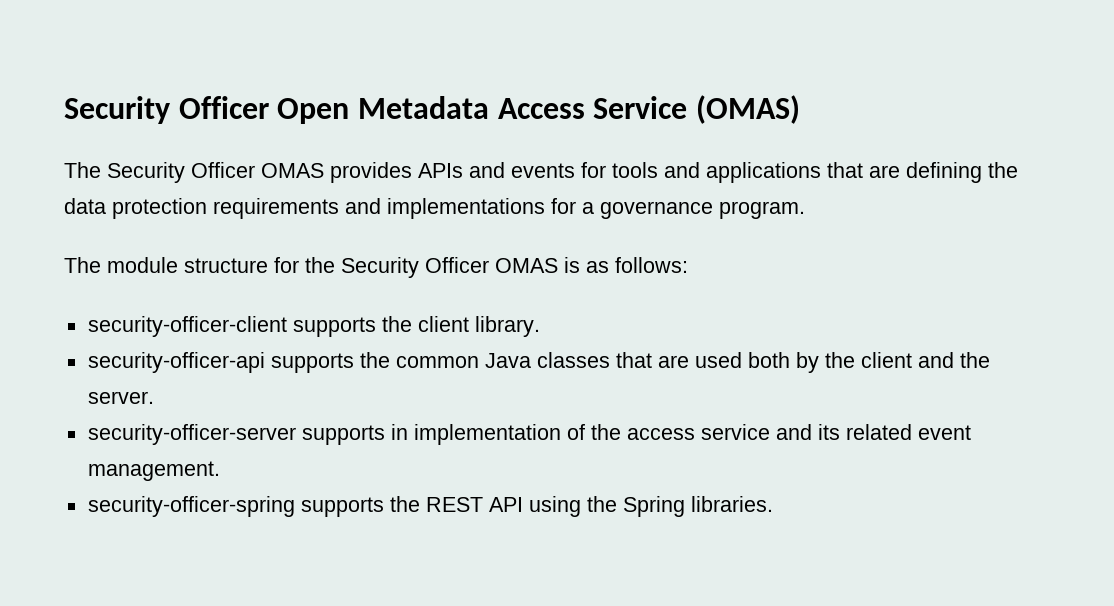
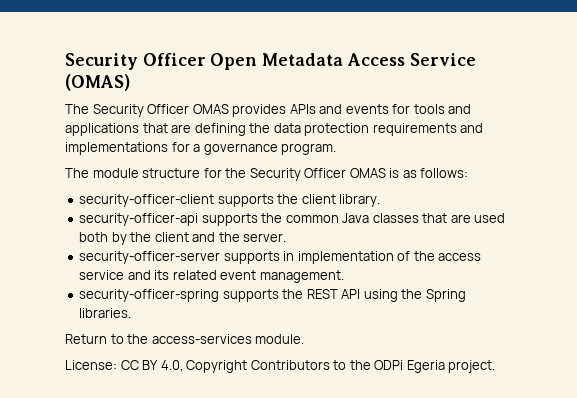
+ Return to the access-services module.
+ License: CC BY 4.0, Copyright Contributors to the ODPi Egeria project.

